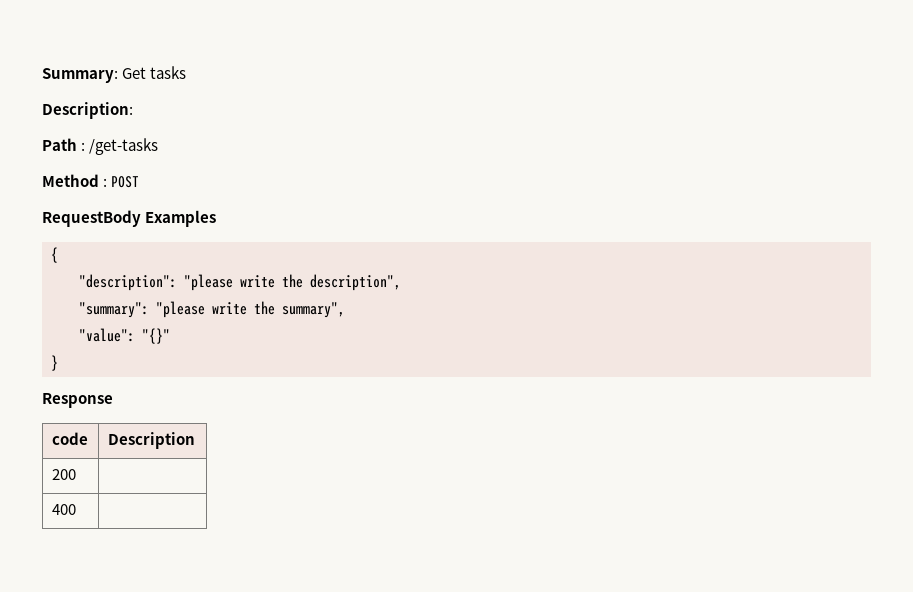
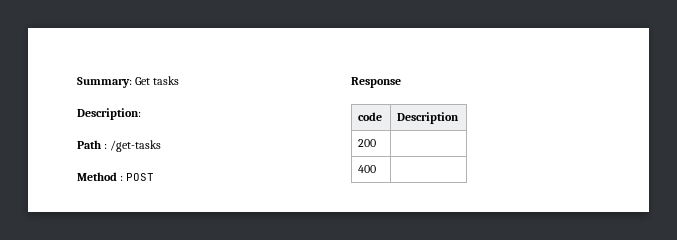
- RequestBody Examples
- {
- "description": "please write the description",
- "summary": "please write the summary",
- "value": "{}"
- }

